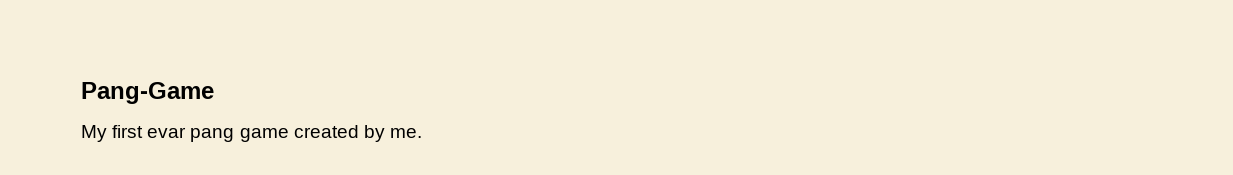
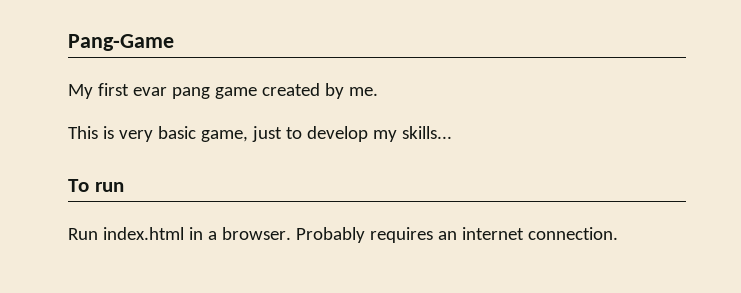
+ This is very basic game, just to develop my skills...
+ To run
+ Run index.html in a browser. Probably requires an internet connection.

